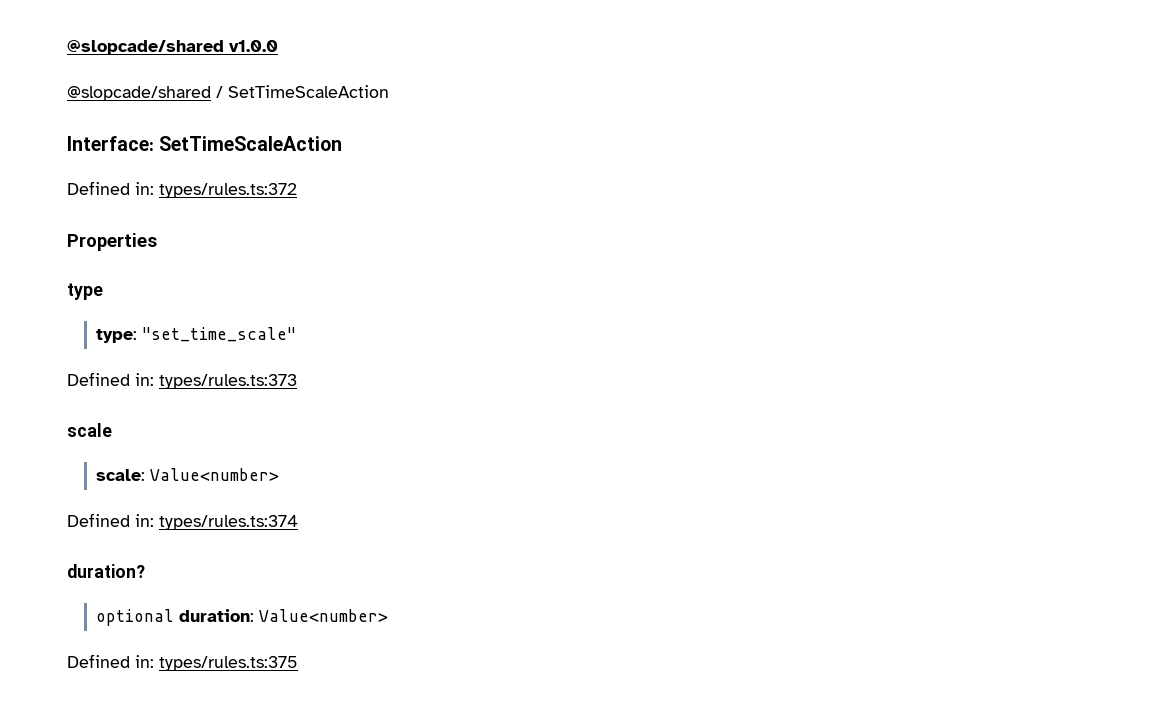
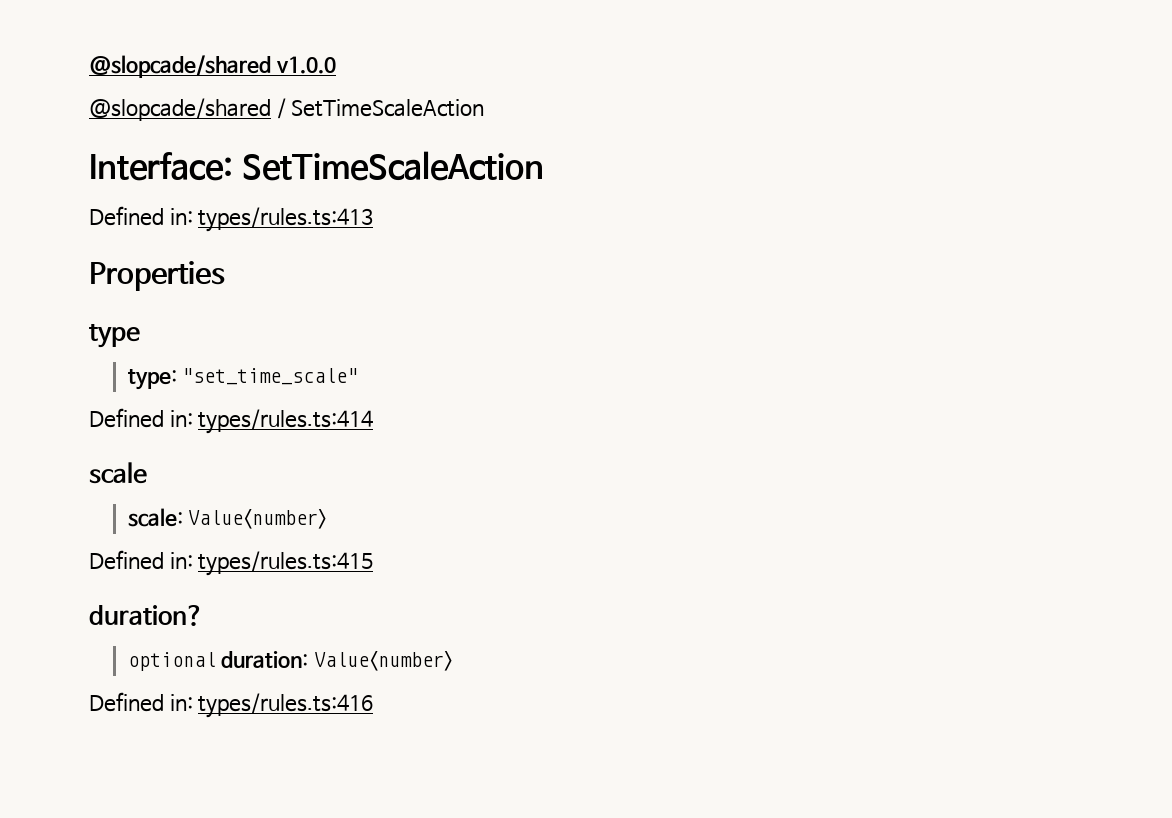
- Defined in: types/rules.ts:372
+ Defined in: types/rules.ts:413
- Defined in: types/rules.ts:373
+ Defined in: types/rules.ts:414
- Defined in: types/rules.ts:374
+ Defined in: types/rules.ts:415
- Defined in: types/rules.ts:375
+ Defined in: types/rules.ts:416

